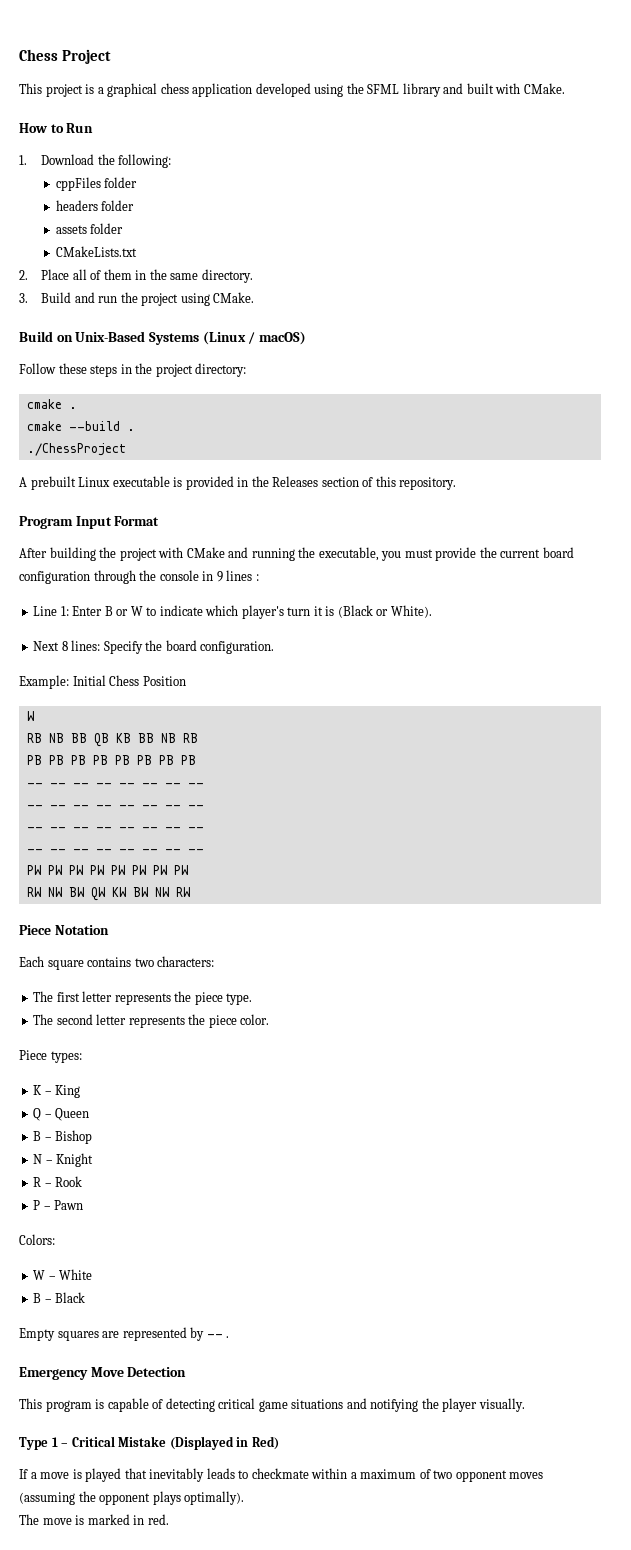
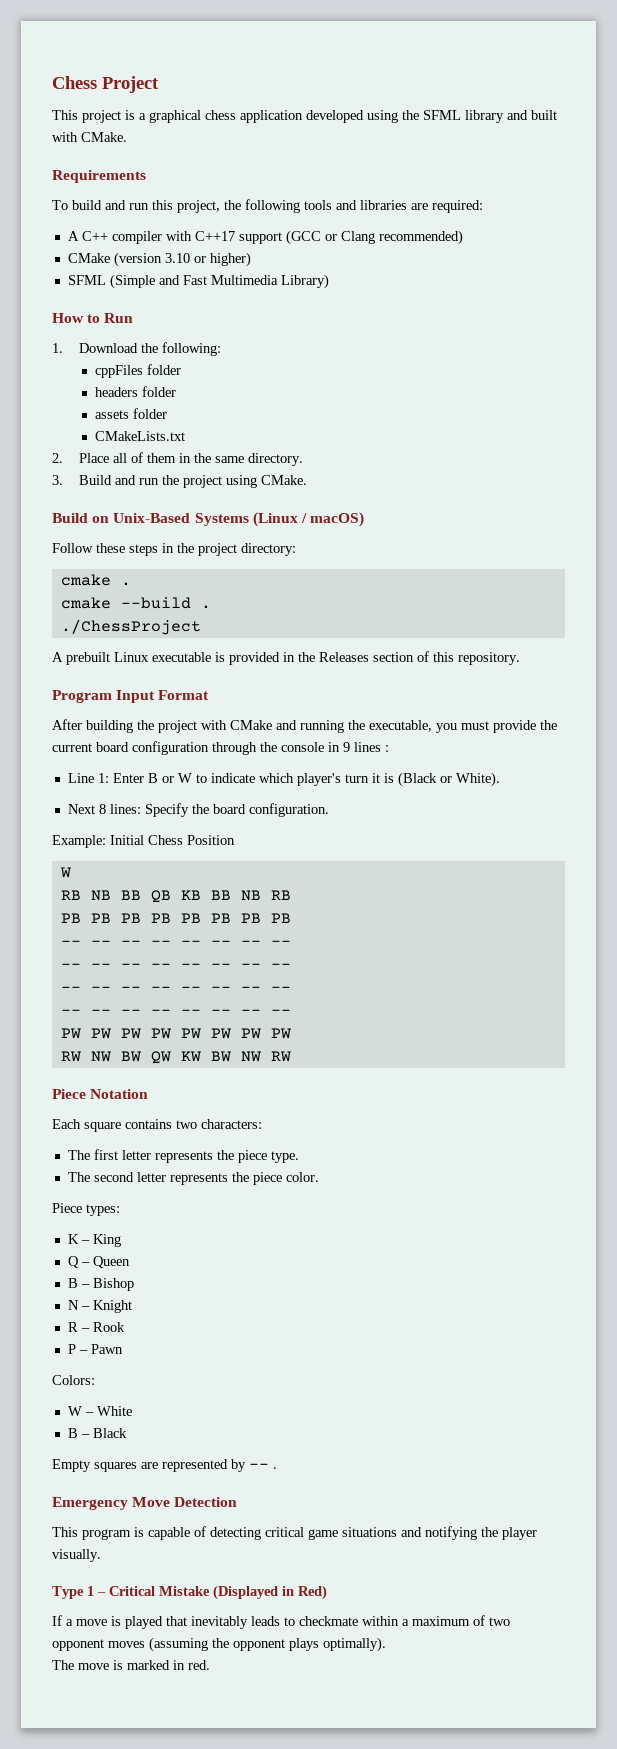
+ Requirements
+ To build and run this project, the following tools and libraries are required:
+ A C++ compiler with C++17 support (GCC or Clang recommended)
+ CMake (version 3.10 or higher)
+ SFML (Simple and Fast Multimedia Library)

